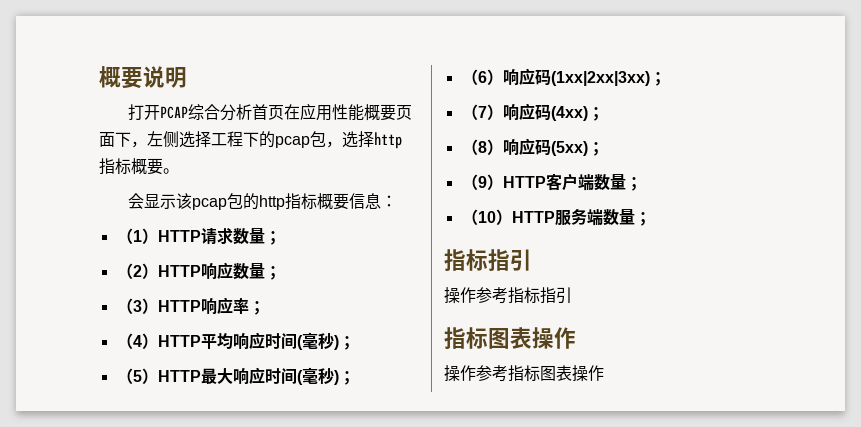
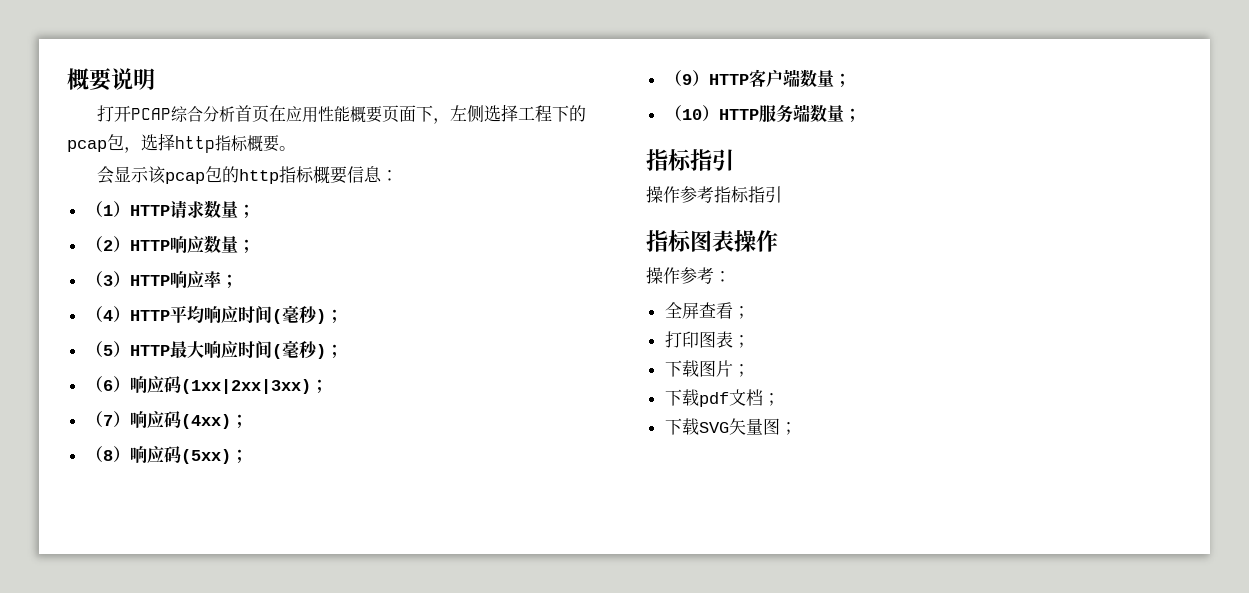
- 操作参考指标图表操作
+ 操作参考：
+ 全屏查看；
+ 打印图表；
+ 下载图片；
+ 下载pdf文档；
+ 下载SVG矢量图；

